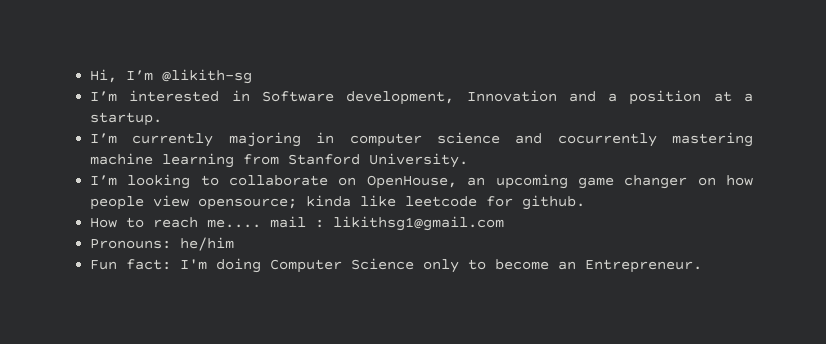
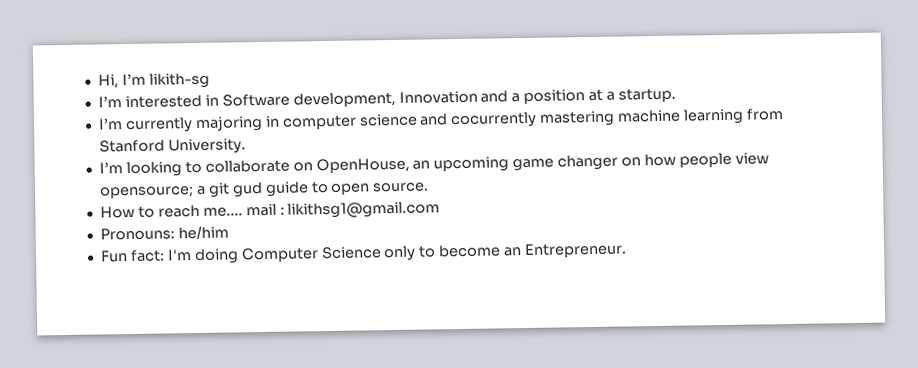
- Hi, I’m @likith-sg
+ Hi, I’m likith-sg
- I’m looking to collaborate on OpenHouse, an upcoming game changer on how people view opensource; kinda like leetcode for github.
+ I’m looking to collaborate on OpenHouse, an upcoming game changer on how people view opensource; a git gud guide to open source.

